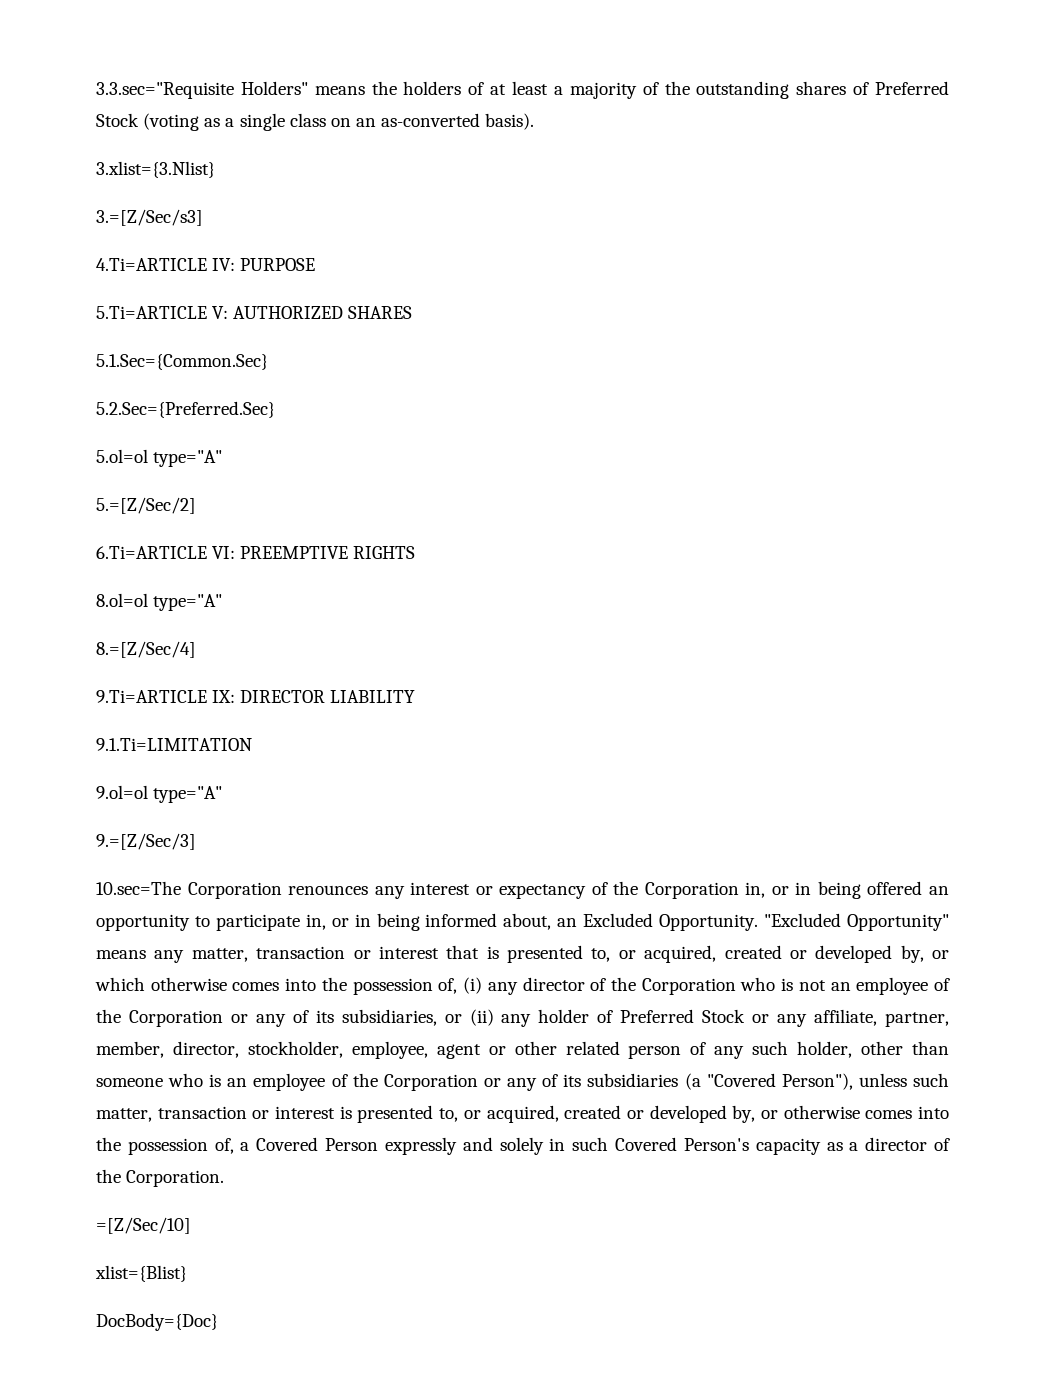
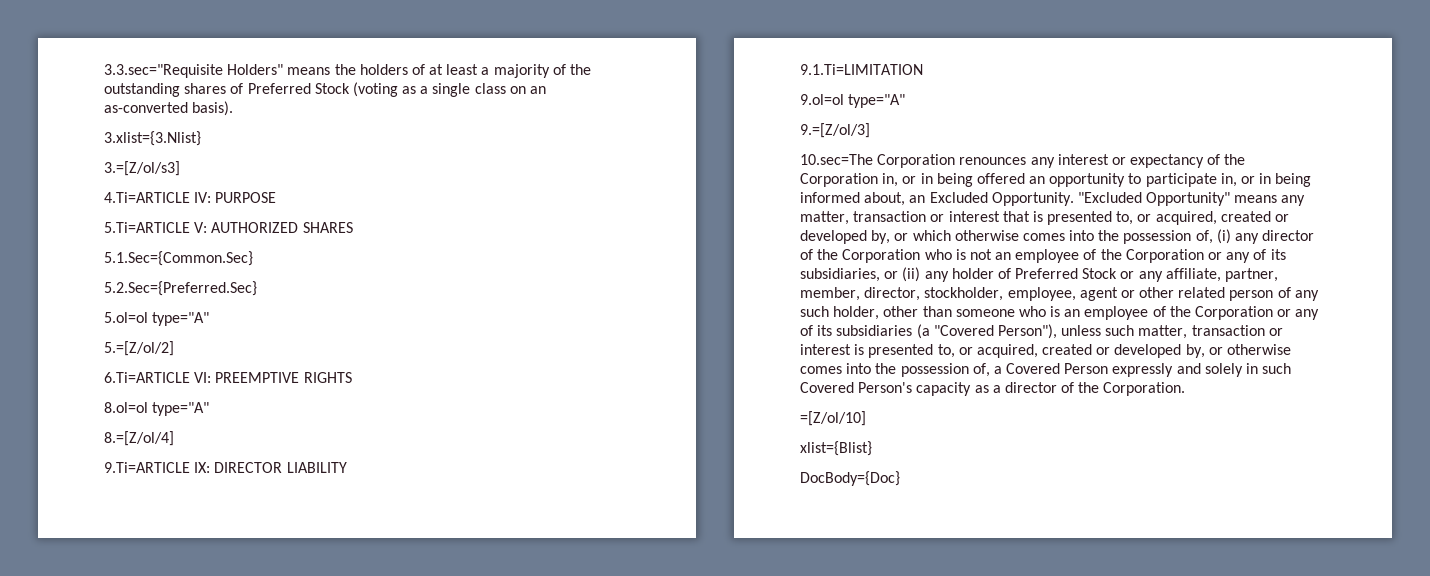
- 3.=[Z/Sec/s3]
+ 3.=[Z/ol/s3]
- 5.=[Z/Sec/2]
+ 5.=[Z/ol/2]
- 8.=[Z/Sec/4]
+ 8.=[Z/ol/4]
- 9.=[Z/Sec/3]
+ 9.=[Z/ol/3]
- =[Z/Sec/10]
+ =[Z/ol/10]

